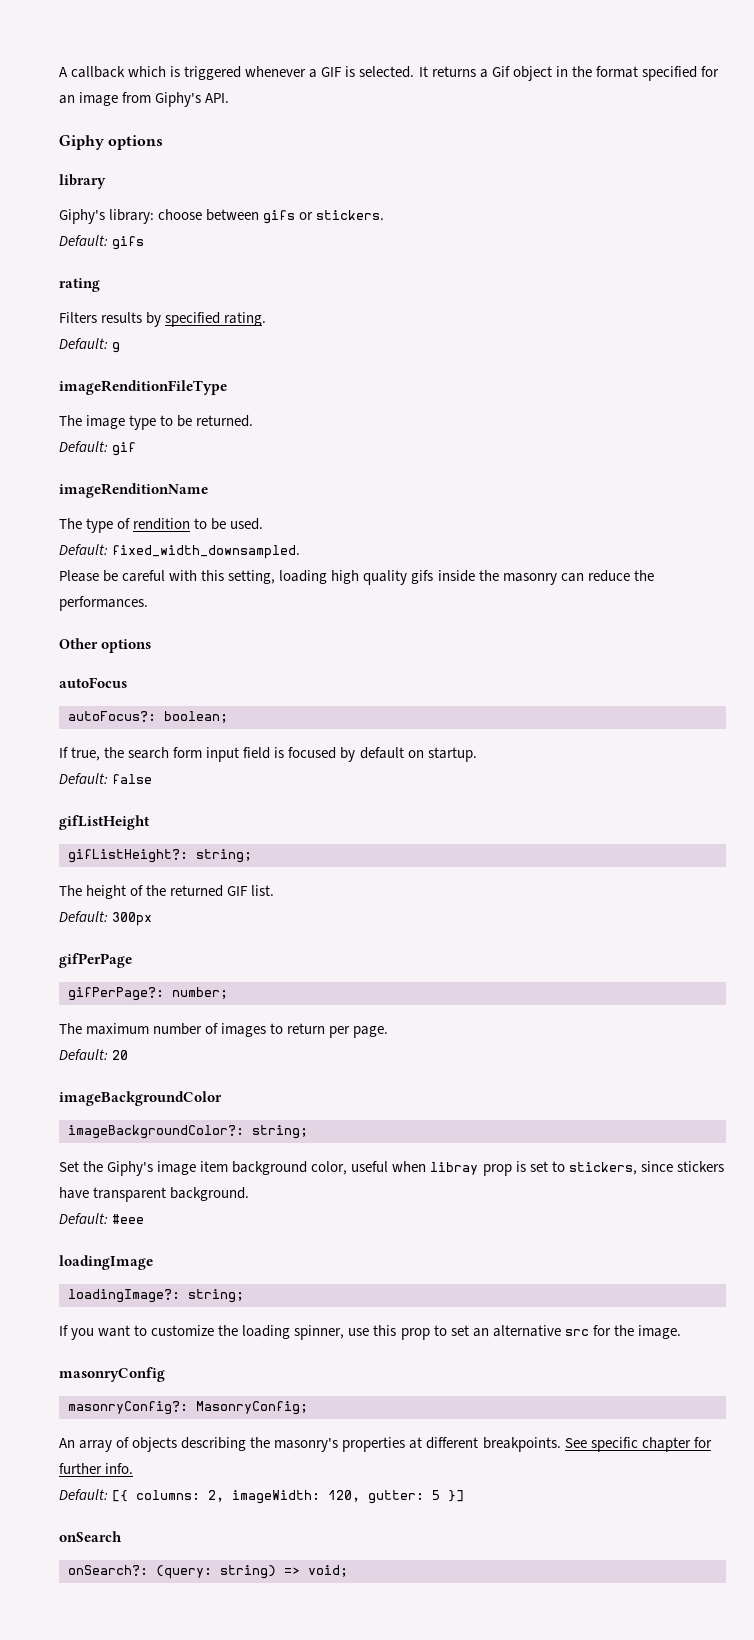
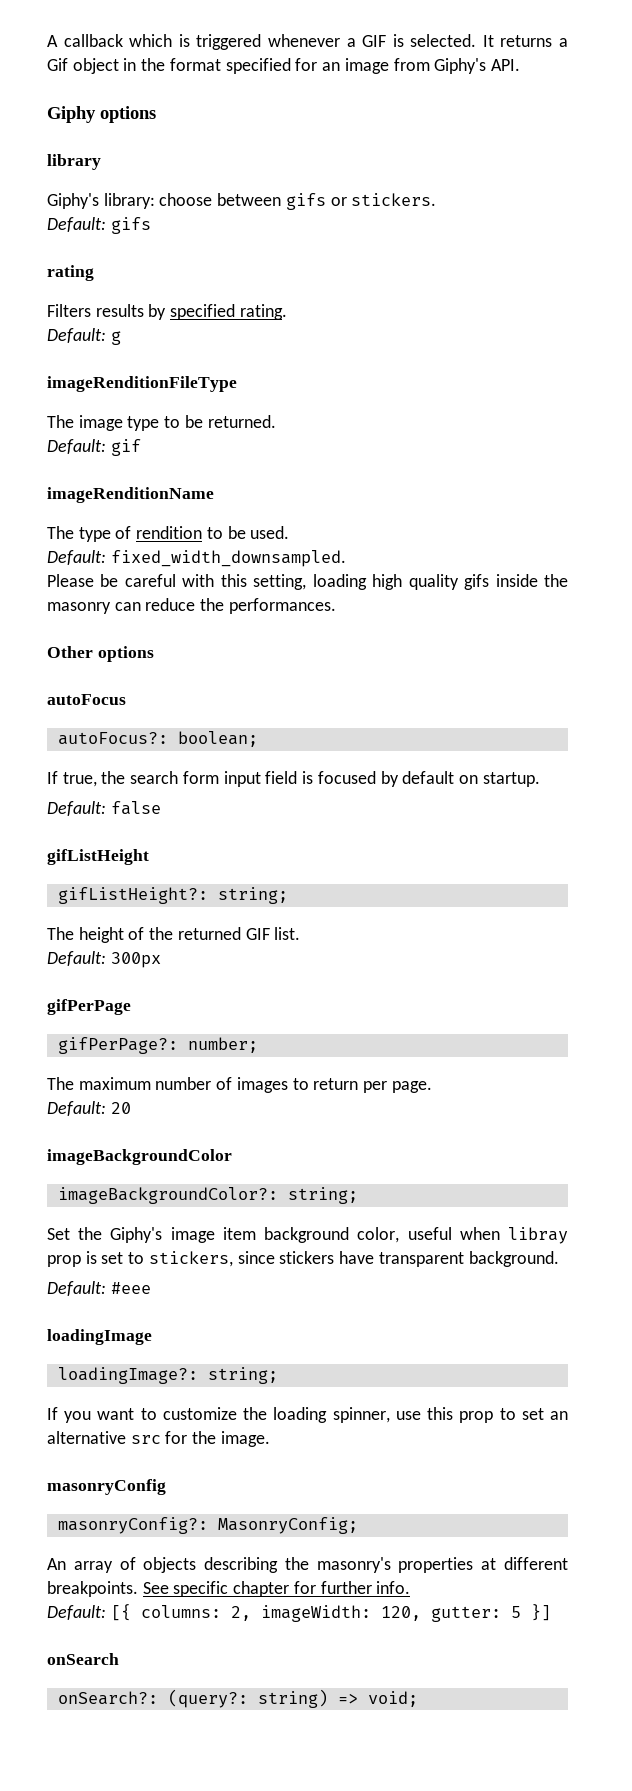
- onSearch?: (query: string) => void;
+ onSearch?: (query?: string) => void;

